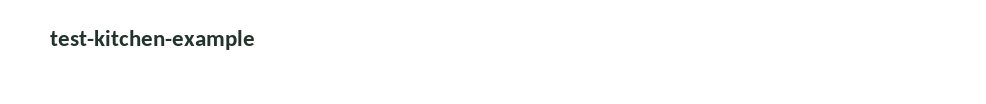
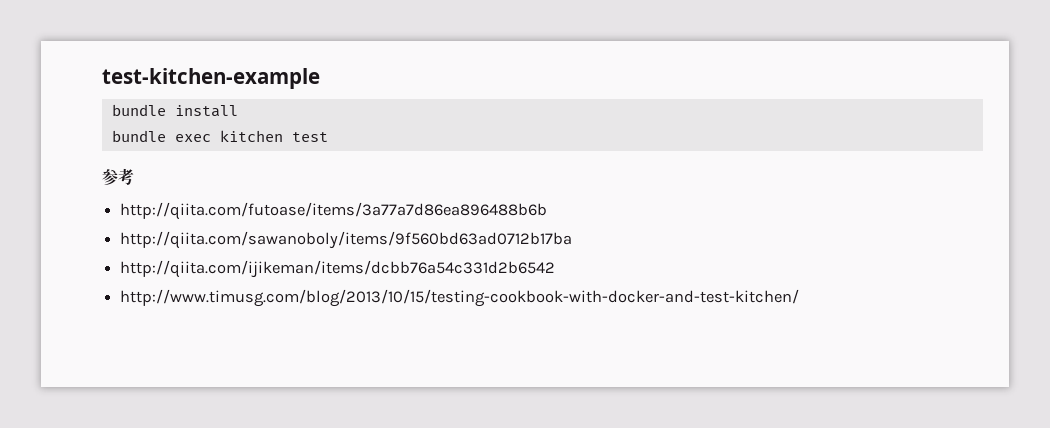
+ bundle install
+ bundle exec kitchen test
+ 参考
+ http://qiita.com/futoase/items/3a77a7d86ea896488b6b
+ http://qiita.com/sawanoboly/items/9f560bd63ad0712b17ba
+ http://qiita.com/ijikeman/items/dcbb76a54c331d2b6542
+ http://www.timusg.com/blog/2013/10/15/testing-cookbook-with-docker-and-test-kitchen/

